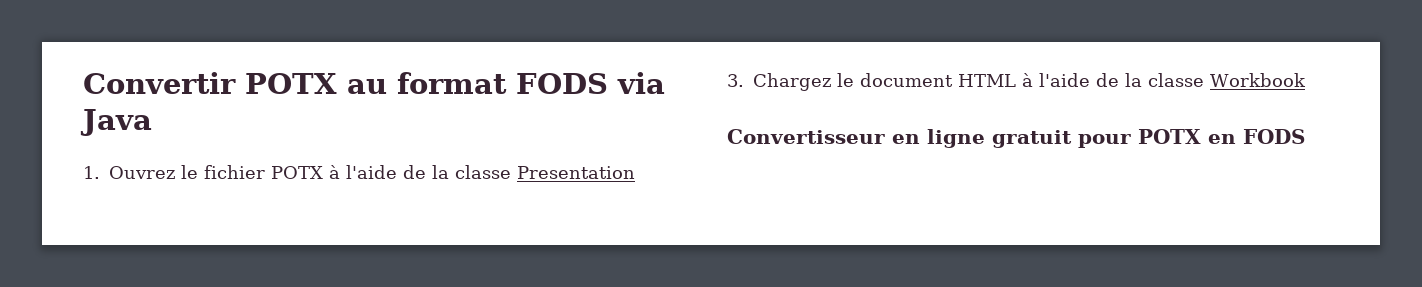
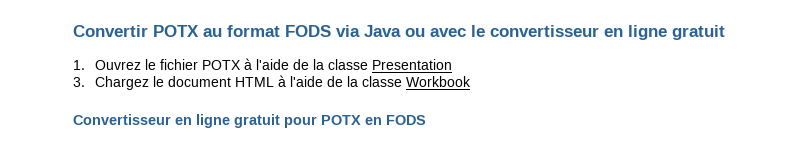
- Convertir POTX au format FODS via Java
+ Convertir POTX au format FODS via Java ou avec le convertisseur en ligne gratuit

